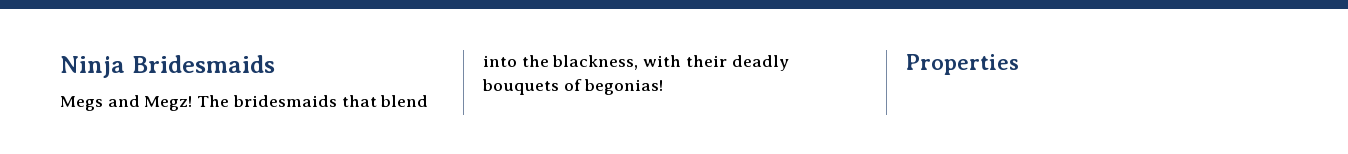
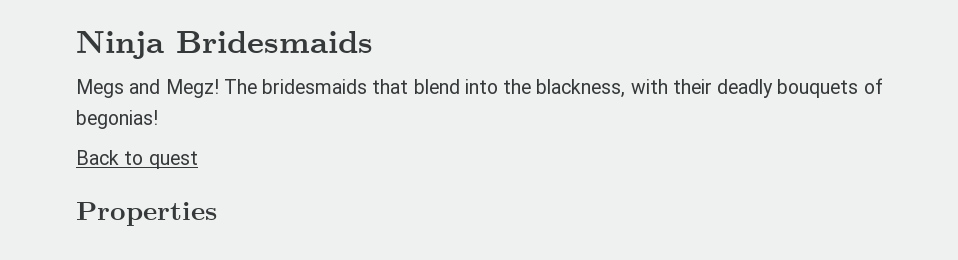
+ Back to quest

